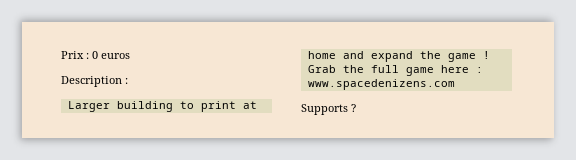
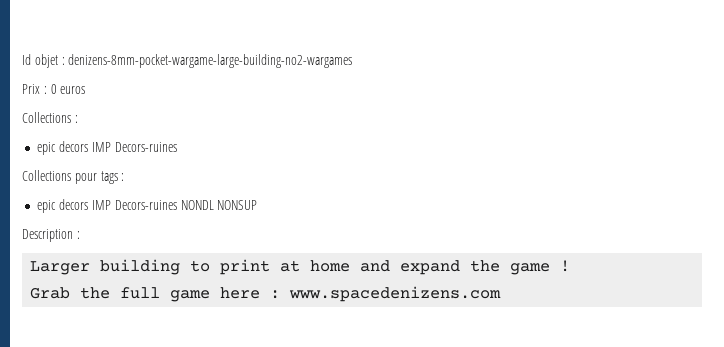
+ Id objet : denizens-8mm-pocket-wargame-large-building-no2-wargames
+ Collections :
+ epic decors IMP Decors-ruines
+ Collections pour tags :
+ epic decors IMP Decors-ruines NONDL NONSUP
- Supports ?

